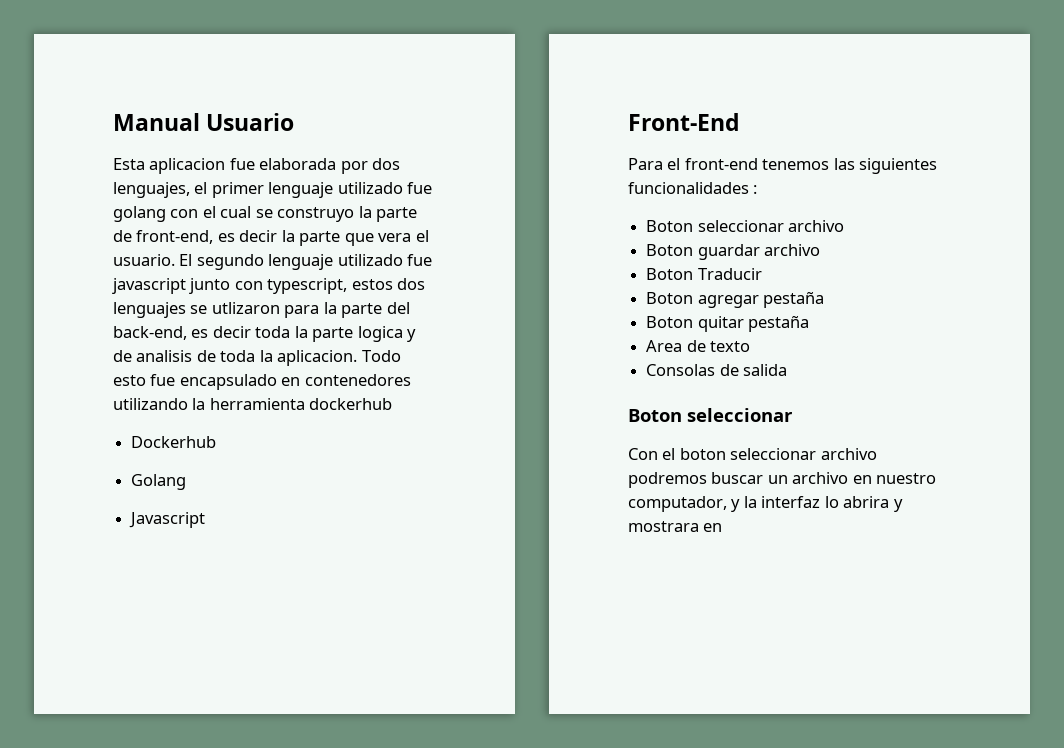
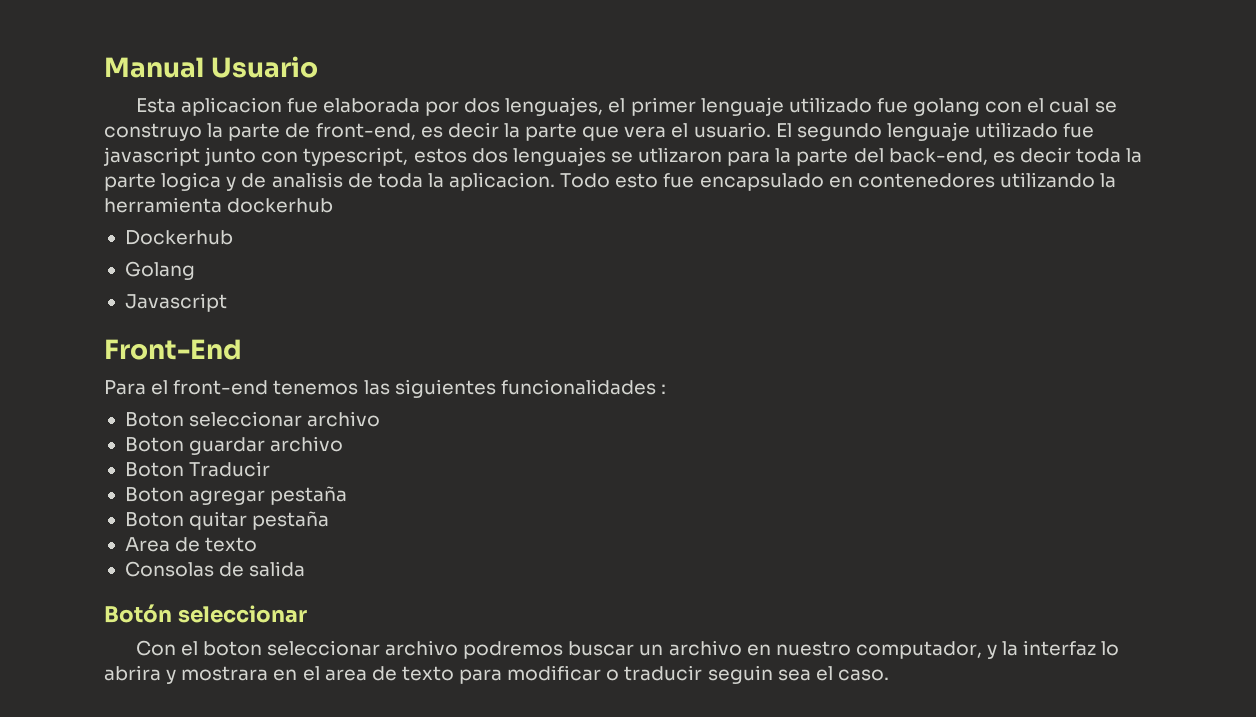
  Consolas de salida
- Boton seleccionar
+ Botón seleccionar
- Con el boton seleccionar archivo podremos buscar un archivo en nuestro computador, y la interfaz lo abrira y mostrara en
+ Con el boton seleccionar archivo podremos buscar un archivo en nuestro computador, y la interfaz lo abrira y mostrara en el area de texto para modificar o traducir seguin sea el caso.

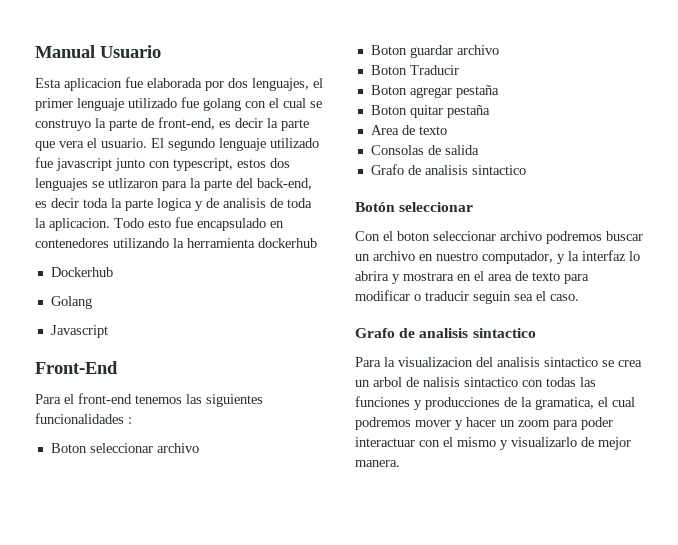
  Consolas de salida
+ Grafo de analisis sintactico
  Con el boton seleccionar archivo podremos buscar un archivo en nuestro computador, y la interfaz lo abrira y mostrara en el area de texto para modificar o traducir seguin sea el caso.
+ Grafo de analisis sintactico
+ Para la visualizacion del analisis sintactico se crea un arbol de nalisis sintactico con todas las funciones y producciones de la gramatica, el cual podremos mover y hacer un zoom para poder interactuar con el mismo y visualizarlo de mejor manera.

